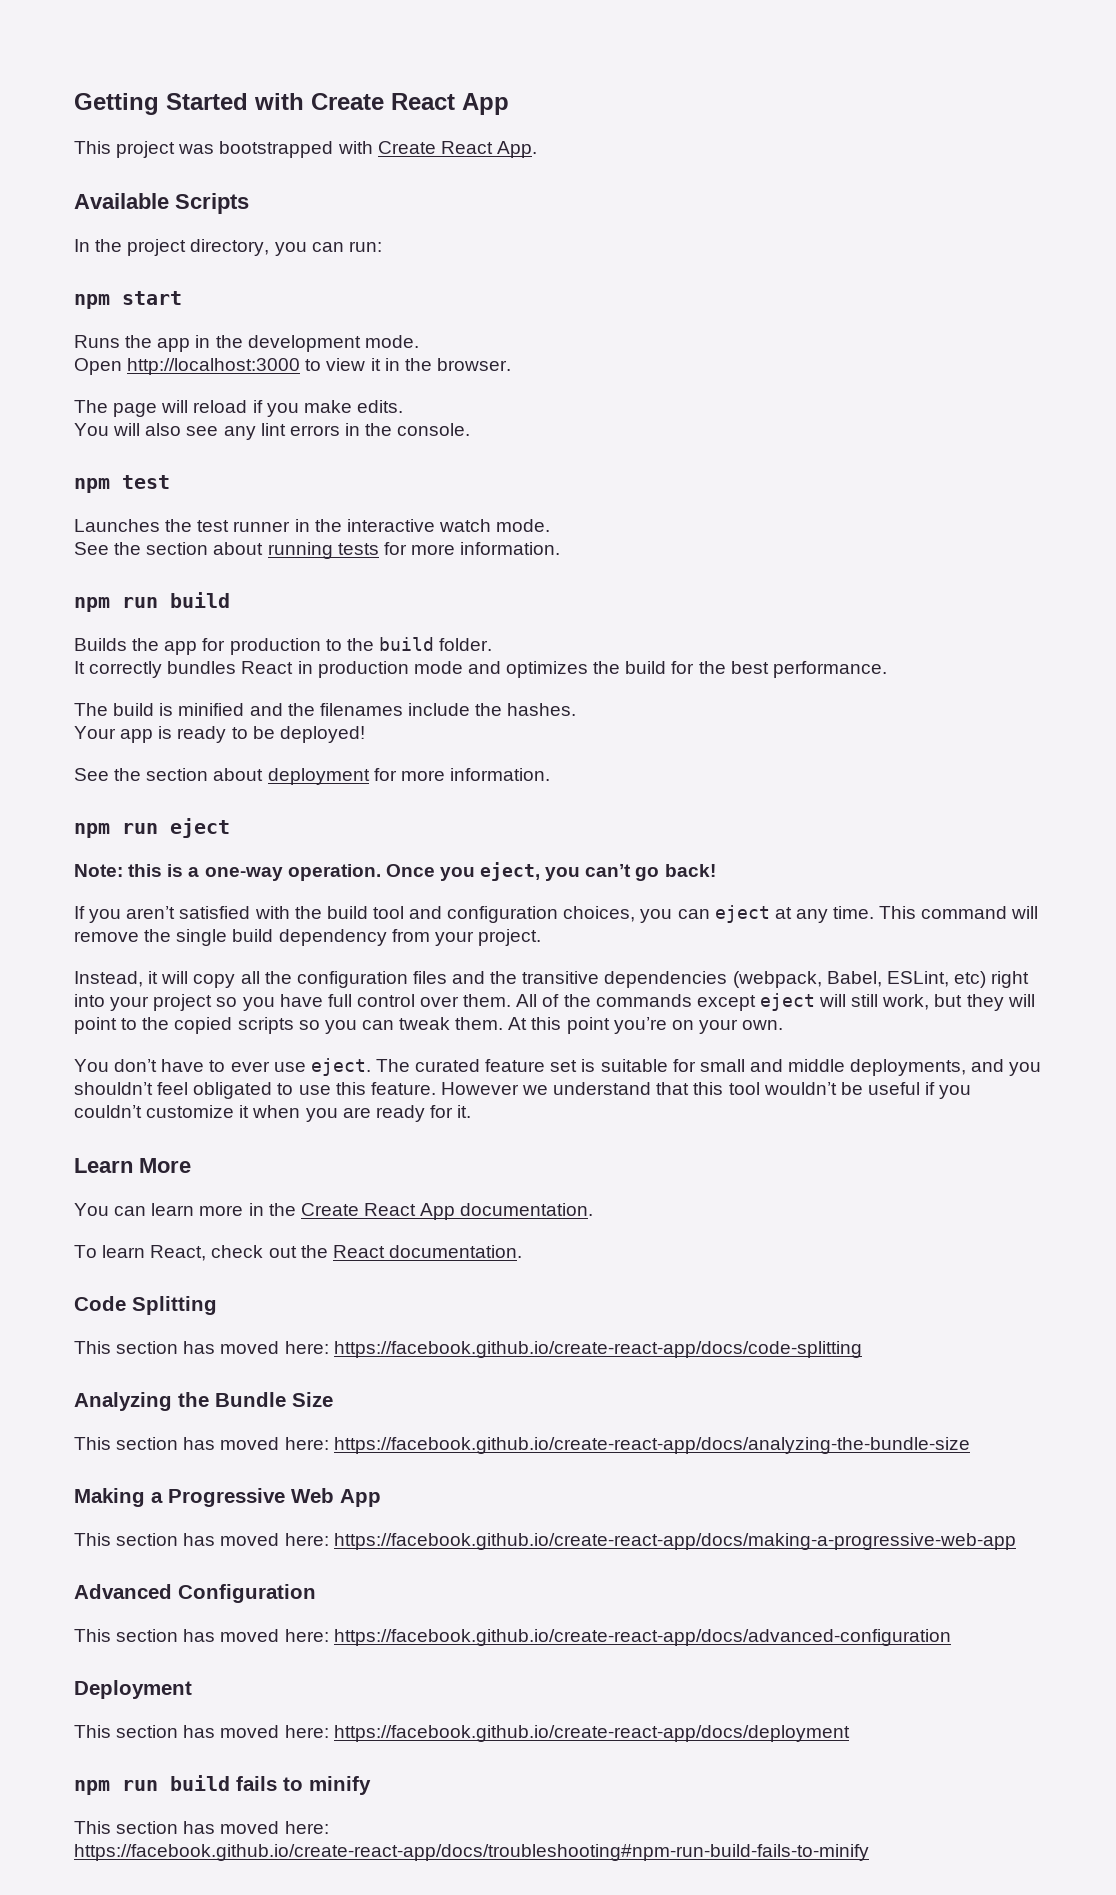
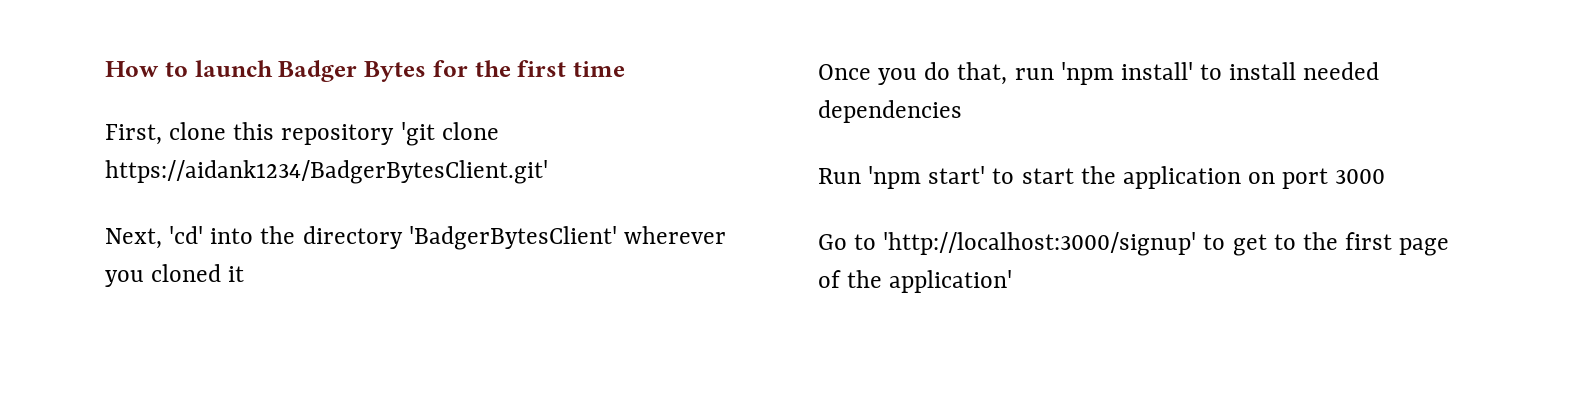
- Getting Started with Create React App
- This project was bootstrapped with Create React App.
- Available Scripts
- In the project directory, you can run:
- npm start
- Runs the app in the development mode.
- Open http://localhost:3000 to view it in the browser.
- The page will reload if you make edits.
- You will also see any lint errors in the console.
- npm test
- Launches the test runner in the interactive watch mode.
- See the section about running tests for more information.
- npm run build
- Builds the app for production to the build folder.
- It correctly bundles React in production mode and optimizes the build for the best performance.
- The build is minified and the filenames include the hashes.
- Your app is ready to be deployed!
- See the section about deployment for more information.
- npm run eject
- Note: this is a one-way operation. Once you eject, you can’t go back!
- If you aren’t satisfied with the build tool and configuration choices, you can eject at any time. This command will remove the single build dependency from your project.
- Instead, it will copy all the configuration files and the transitive dependencies (webpack, Babel, ESLint, etc) right into your project so you have full control over them. All of the commands except eject will still work, but they will point to the copied scripts so you can tweak them. At this point you’re on your own.
- You don’t have to ever use eject. The curated feature set is suitable for small and middle deployments, and you shouldn’t feel obligated to use this feature. However we understand that this tool wouldn’t be useful if you couldn’t customize it when you are ready for it.
- Learn More
- You can learn more in the Create React App documentation.
- To learn React, check out the React documentation.
- Code Splitting
- This section has moved here: https://facebook.github.io/create-react-app/docs/code-splitting
- Analyzing the Bundle Size
- This section has moved here: https://facebook.github.io/create-react-app/docs/analyzing-the-bundle-size
- Making a Progressive Web App
- This section has moved here: https://facebook.github.io/create-react-app/docs/making-a-progressive-web-app
- Advanced Configuration
- This section has moved here: https://facebook.github.io/create-react-app/docs/advanced-configuration
- Deployment
- This section has moved here: https://facebook.github.io/create-react-app/docs/deployment
- npm run build fails to minify
- This section has moved here: https://facebook.github.io/create-react-app/docs/troubleshooting#npm-run-build-fails-to-minify
+ How to launch Badger Bytes for the first time
+ First, clone this repository 'git clone https://aidank1234/BadgerBytesClient.git'
+ Next, 'cd' into the directory 'BadgerBytesClient' wherever you cloned it
+ Once you do that, run 'npm install' to install needed dependencies
+ Run 'npm start' to start the application on port 3000
+ Go to 'http://localhost:3000/signup' to get to the first page of the application'

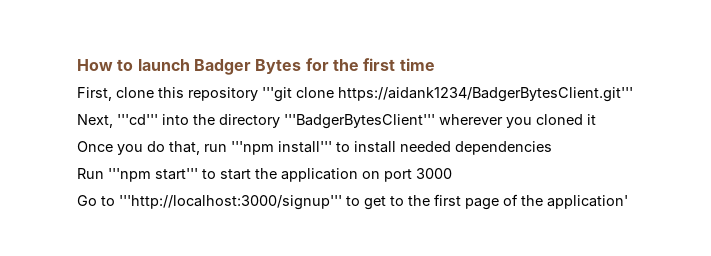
- First, clone this repository 'git clone https://aidank1234/BadgerBytesClient.git'
+ First, clone this repository '''git clone https://aidank1234/BadgerBytesClient.git'''
- Next, 'cd' into the directory 'BadgerBytesClient' wherever you cloned it
+ Next, '''cd''' into the directory '''BadgerBytesClient''' wherever you cloned it
- Once you do that, run 'npm install' to install needed dependencies
+ Once you do that, run '''npm install''' to install needed dependencies
- Run 'npm start' to start the application on port 3000
+ Run '''npm start''' to start the application on port 3000
- Go to 'http://localhost:3000/signup' to get to the first page of the application'
+ Go to '''http://localhost:3000/signup''' to get to the first page of the application'

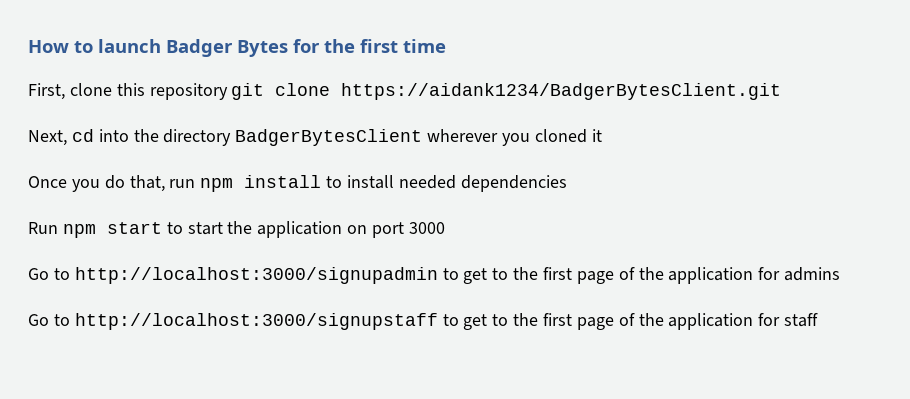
- First, clone this repository '''git clone https://aidank1234/BadgerBytesClient.git'''
+ First, clone this repository git clone https://aidank1234/BadgerBytesClient.git
- Next, '''cd''' into the directory '''BadgerBytesClient''' wherever you cloned it
+ Next, cd into the directory BadgerBytesClient wherever you cloned it
- Once you do that, run '''npm install''' to install needed dependencies
+ Once you do that, run npm install to install needed dependencies
- Run '''npm start''' to start the application on port 3000
+ Run npm start to start the application on port 3000
- Go to '''http://localhost:3000/signup''' to get to the first page of the application'
+ Go to http://localhost:3000/signupadmin to get to the first page of the application for admins
+ Go to http://localhost:3000/signupstaff to get to the first page of the application for staff

